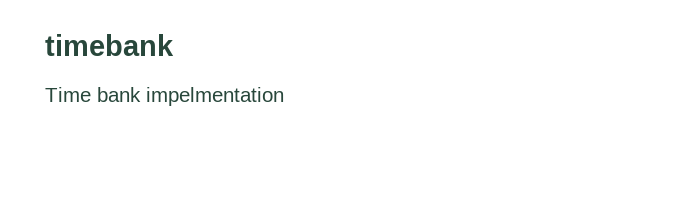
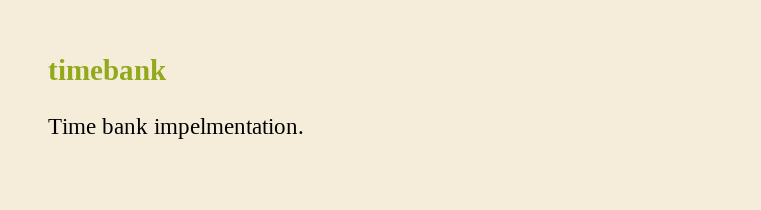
- Time bank impelmentation
+ Time bank impelmentation.

